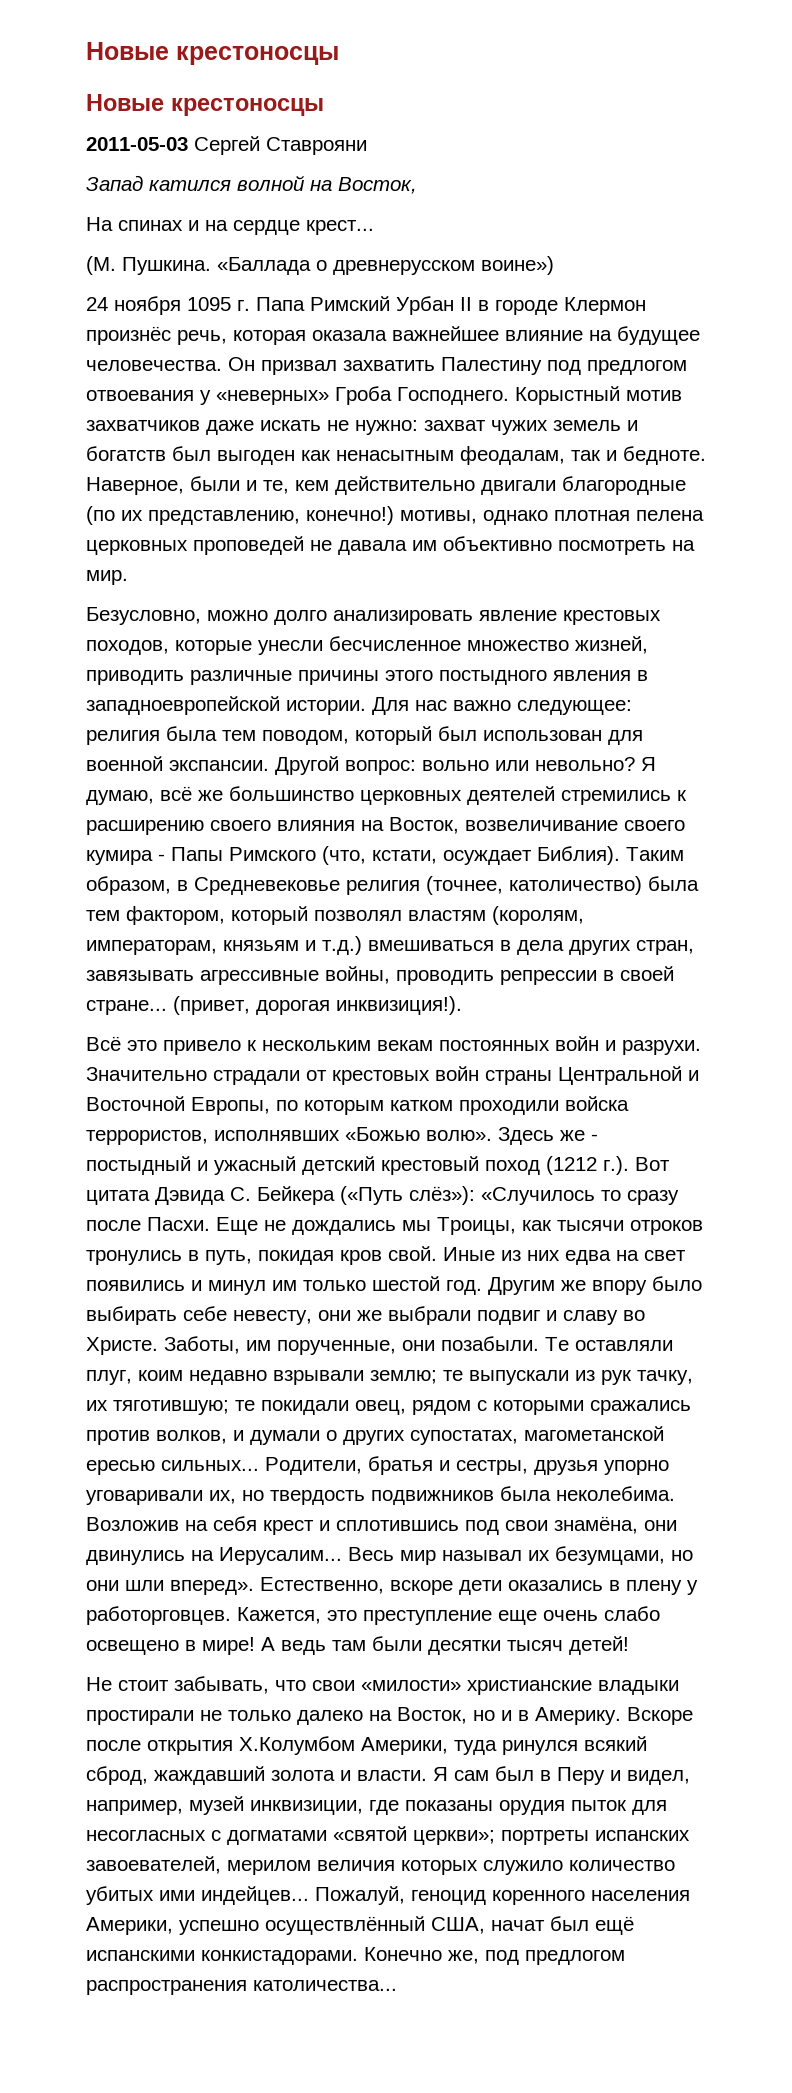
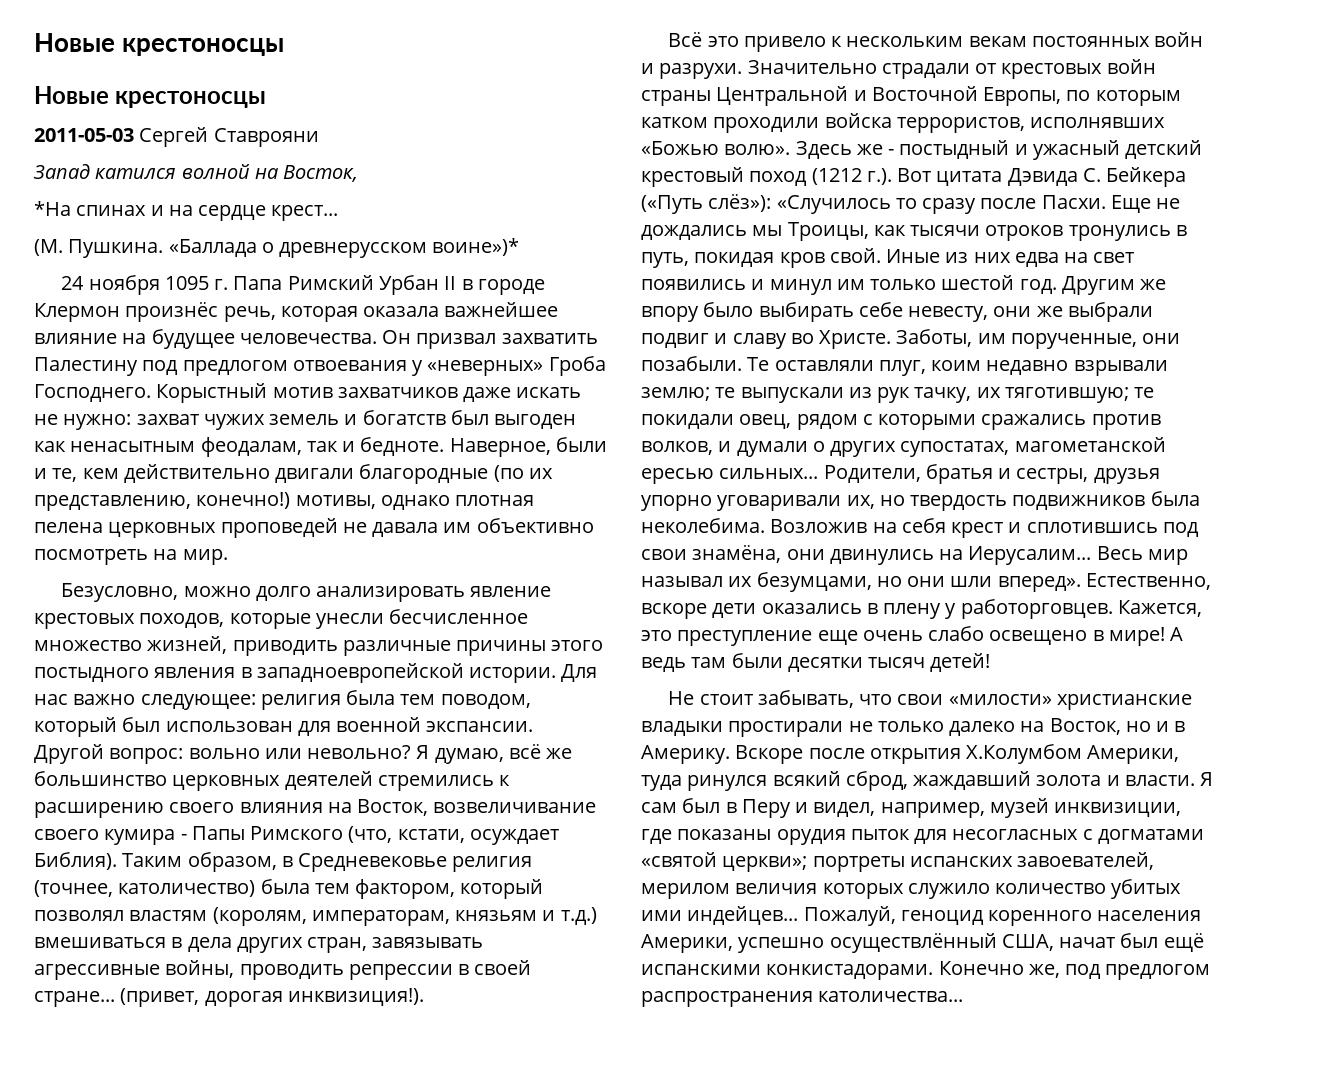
- На спинах и на сердце крест...
+ *На спинах и на сердце крест...
- «Баллада о древнерусском воине»)
+ «Баллада о древнерусском воине»)*

